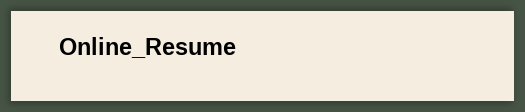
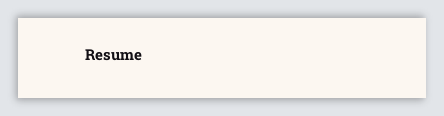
- Online_Resume
+ Resume

